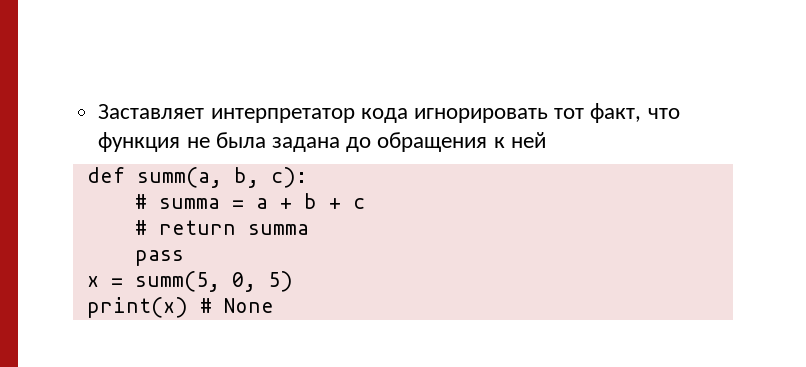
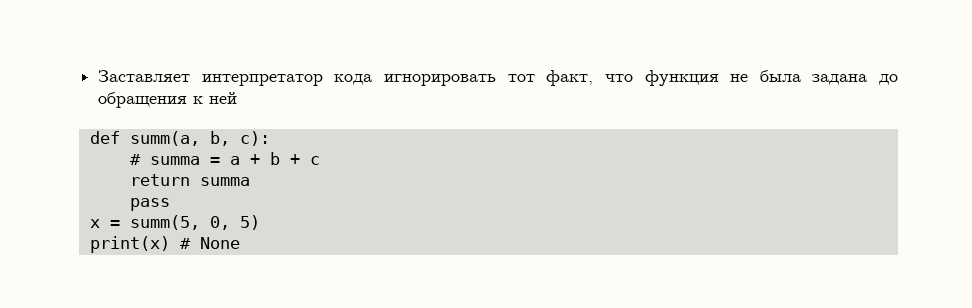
- # return summa
+ return summa

